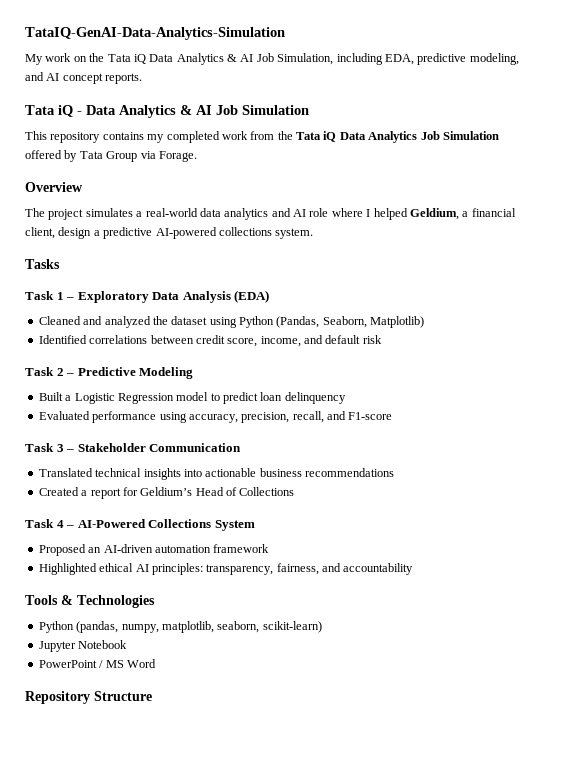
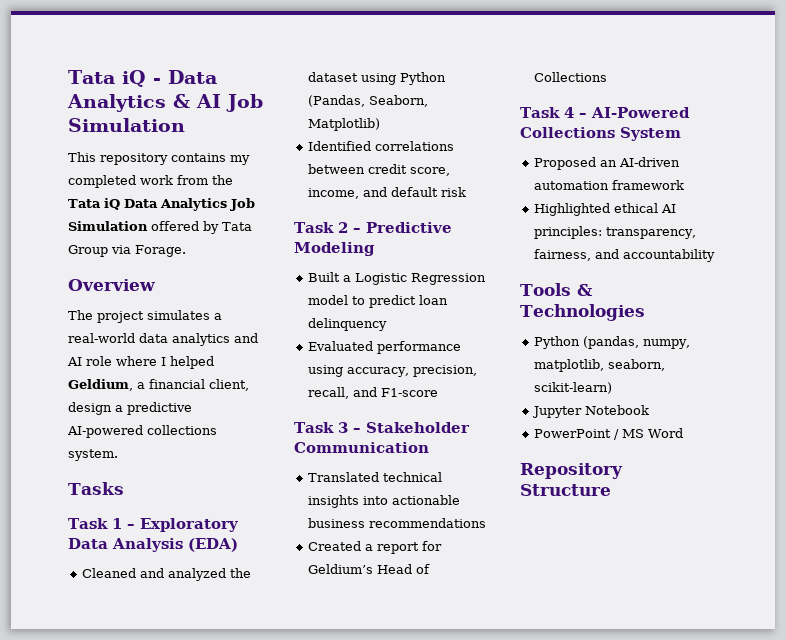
- TataIQ-GenAI-Data-Analytics-Simulation
- My work on the Tata iQ Data Analytics & AI Job Simulation, including EDA, predictive modeling, and AI concept reports.

